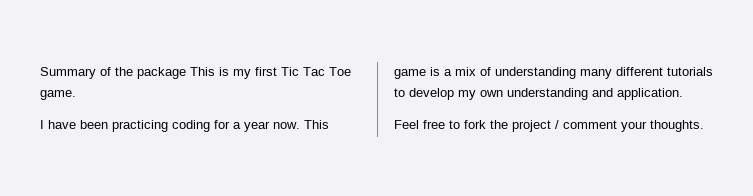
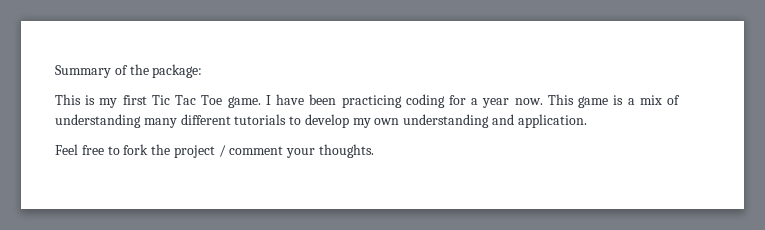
- Summary of the package This is my first Tic Tac Toe game.
- I have been practicing coding for a year now.
+ Summary of the package:
+ This is my first Tic Tac Toe game. I have been practicing coding for a year now.

